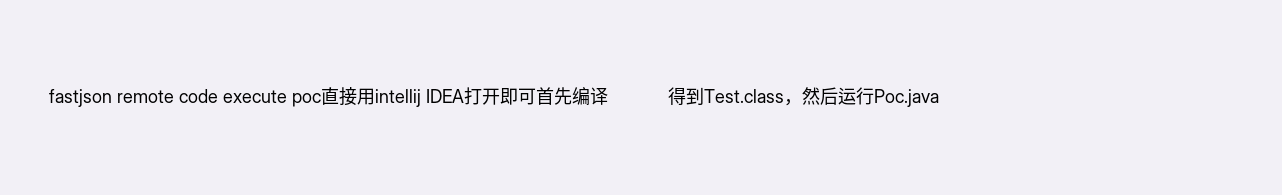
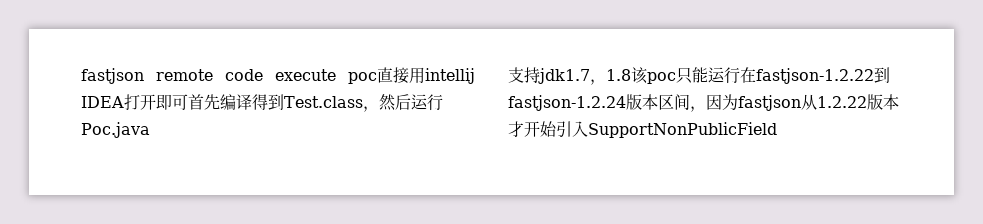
+ 支持jdk1.7，1.8该poc只能运行在fastjson-1.2.22到fastjson-1.2.24版本区间，因为fastjson从1.2.22版本才开始引入SupportNonPublicField

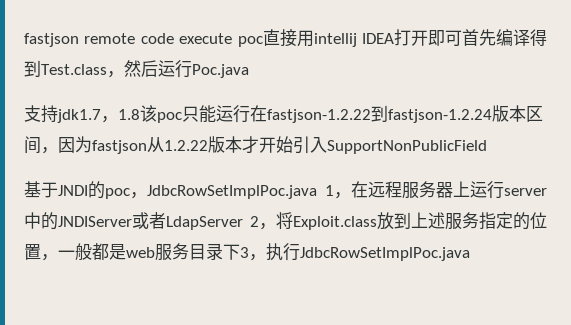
+ 基于JNDI的poc，JdbcRowSetImplPoc.java 1，在远程服务器上运行server中的JNDIServer或者LdapServer 2，将Exploit.class放到上述服务指定的位置，一般都是web服务目录下3，执行JdbcRowSetImplPoc.java

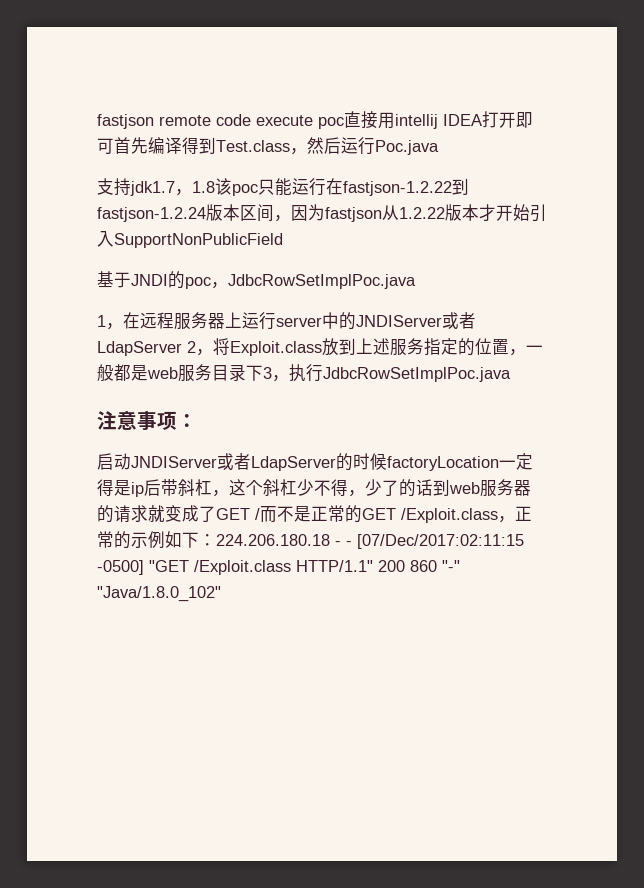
- 基于JNDI的poc，JdbcRowSetImplPoc.java 1，在远程服务器上运行server中的JNDIServer或者LdapServer 2，将Exploit.class放到上述服务指定的位置，一般都是web服务目录下3，执行JdbcRowSetImplPoc.java
+ 基于JNDI的poc，JdbcRowSetImplPoc.java
+ 1，在远程服务器上运行server中的JNDIServer或者LdapServer 2，将Exploit.class放到上述服务指定的位置，一般都是web服务目录下3，执行JdbcRowSetImplPoc.java
+ 注意事项：
+ 启动JNDIServer或者LdapServer的时候factoryLocation一定得是ip后带斜杠，这个斜杠少不得，少了的话到web服务器的请求就变成了GET /而不是正常的GET /Exploit.class，正常的示例如下：224.206.180.18 - - [07/Dec/2017:02:11:15 -0500] "GET /Exploit.class HTTP/1.1" 200 860 "-" "Java/1.8.0_102"

